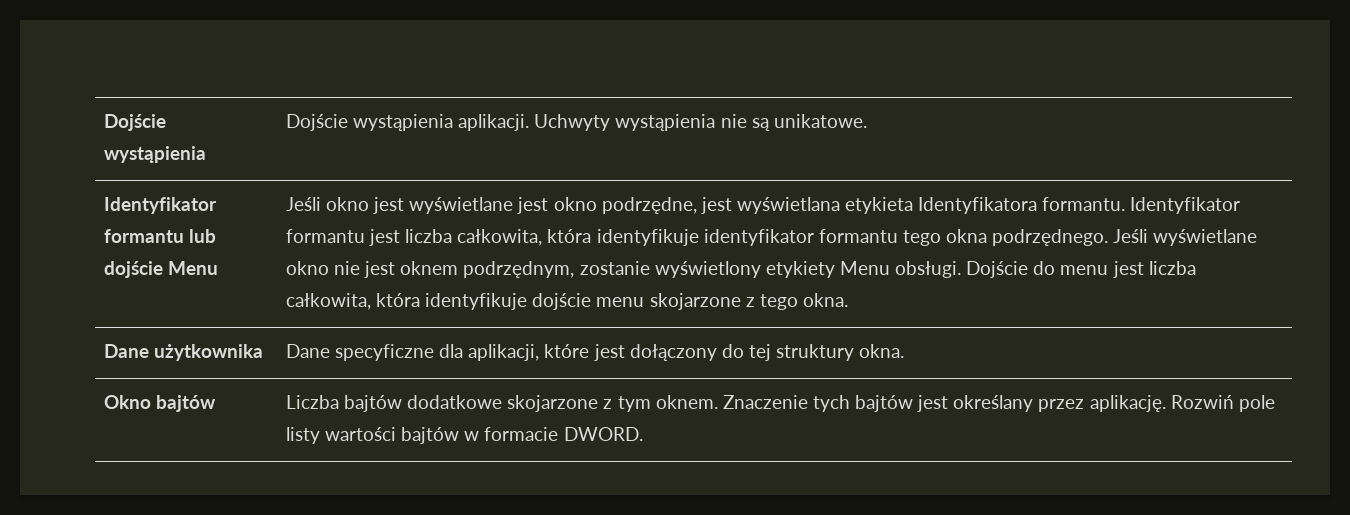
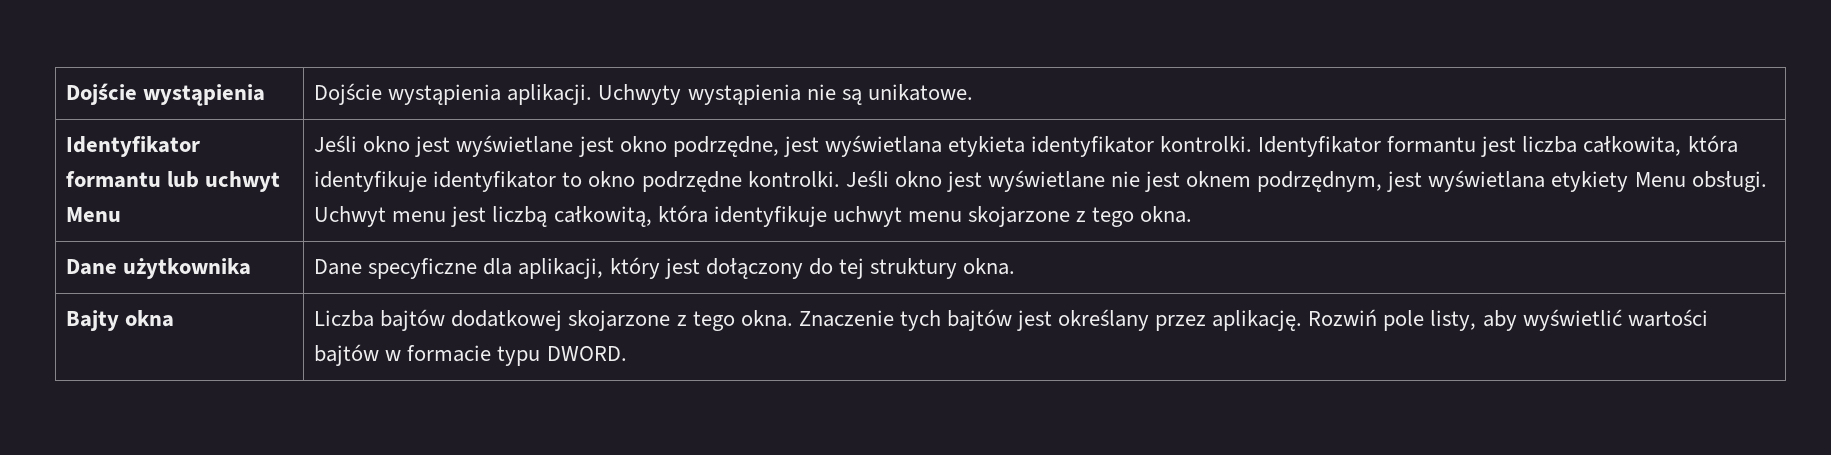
- Identyfikator formantu lub dojście Menu
+ Identyfikator formantu lub uchwyt Menu
- Jeśli okno jest wyświetlane jest okno podrzędne, jest wyświetlana etykieta Identyfikatora formantu.
+ Jeśli okno jest wyświetlane jest okno podrzędne, jest wyświetlana etykieta identyfikator kontrolki.
- Identyfikator formantu jest liczba całkowita, która identyfikuje identyfikator formantu tego okna podrzędnego. Jeśli wyświetlane okno nie jest oknem podrzędnym, zostanie wyświetlony etykiety Menu obsługi.
+ Identyfikator formantu jest liczba całkowita, która identyfikuje identyfikator to okno podrzędne kontrolki. Jeśli okno jest wyświetlane nie jest oknem podrzędnym, jest wyświetlana etykiety Menu obsługi.
- Dojście do menu jest liczba całkowita, która identyfikuje dojście menu skojarzone z tego okna.
+ Uchwyt menu jest liczbą całkowitą, która identyfikuje uchwyt menu skojarzone z tego okna.
- Dane użytkownika | Dane specyficzne dla aplikacji, które jest dołączony do tej struktury okna.
+ Dane użytkownika | Dane specyficzne dla aplikacji, który jest dołączony do tej struktury okna.
- Okno bajtów | Liczba bajtów dodatkowe skojarzone z tym oknem. Znaczenie tych bajtów jest określany przez aplikację. Rozwiń pole listy wartości bajtów w formacie DWORD.
+ Bajty okna | Liczba bajtów dodatkowej skojarzone z tego okna. Znaczenie tych bajtów jest określany przez aplikację. Rozwiń pole listy, aby wyświetlić wartości bajtów w formacie typu DWORD.

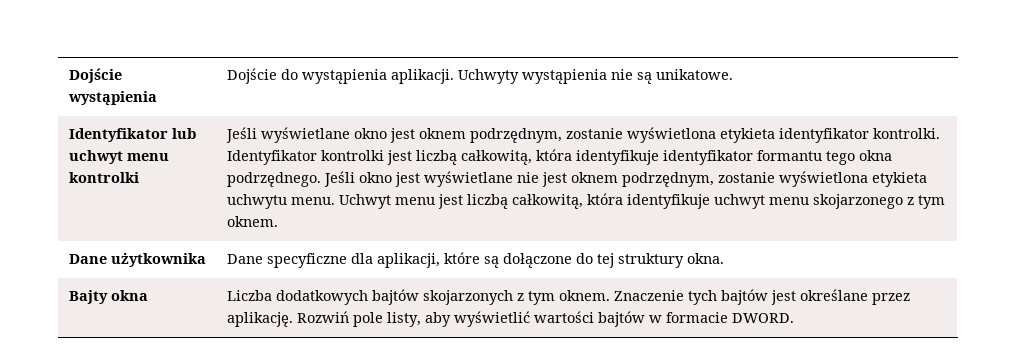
- Dojście wystąpienia | Dojście wystąpienia aplikacji. Uchwyty wystąpienia nie są unikatowe.
+ Dojście wystąpienia | Dojście do wystąpienia aplikacji. Uchwyty wystąpienia nie są unikatowe.
- Identyfikator formantu lub uchwyt Menu | Jeśli okno jest wyświetlane jest okno podrzędne, jest wyświetlana etykieta identyfikator kontrolki. Identyfikator formantu jest liczba całkowita, która identyfikuje identyfikator to okno podrzędne kontrolki.
+ Identyfikator lub uchwyt menu kontrolki | Jeśli wyświetlane okno jest oknem podrzędnym, zostanie wyświetlona etykieta identyfikator kontrolki. Identyfikator kontrolki jest liczbą całkowitą, która identyfikuje identyfikator formantu tego okna podrzędnego.
- Jeśli okno jest wyświetlane nie jest oknem podrzędnym, jest wyświetlana etykiety Menu obsługi.
+ Jeśli okno jest wyświetlane nie jest oknem podrzędnym, zostanie wyświetlona etykieta uchwytu menu.
- Uchwyt menu jest liczbą całkowitą, która identyfikuje uchwyt menu skojarzone z tego okna.
+ Uchwyt menu jest liczbą całkowitą, która identyfikuje uchwyt menu skojarzonego z tym oknem.
- Dane użytkownika | Dane specyficzne dla aplikacji, który jest dołączony do tej struktury okna.
+ Dane użytkownika | Dane specyficzne dla aplikacji, które są dołączone do tej struktury okna.
- Bajty okna | Liczba bajtów dodatkowej skojarzone z tego okna. Znaczenie tych bajtów jest określany przez aplikację. Rozwiń pole listy, aby wyświetlić wartości bajtów w formacie typu DWORD.
+ Bajty okna | Liczba dodatkowych bajtów skojarzonych z tym oknem. Znaczenie tych bajtów jest określane przez aplikację. Rozwiń pole listy, aby wyświetlić wartości bajtów w formacie DWORD.

